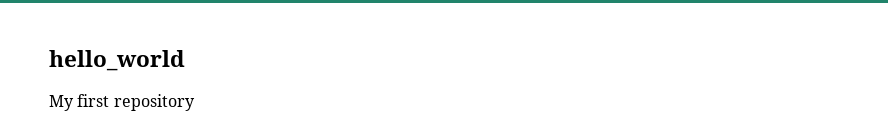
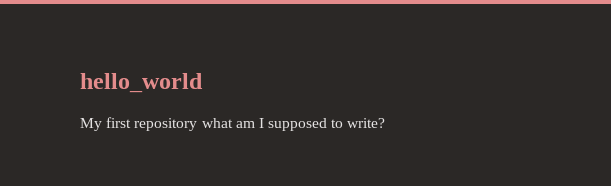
- My first repository
+ My first repository what am I supposed to write?

